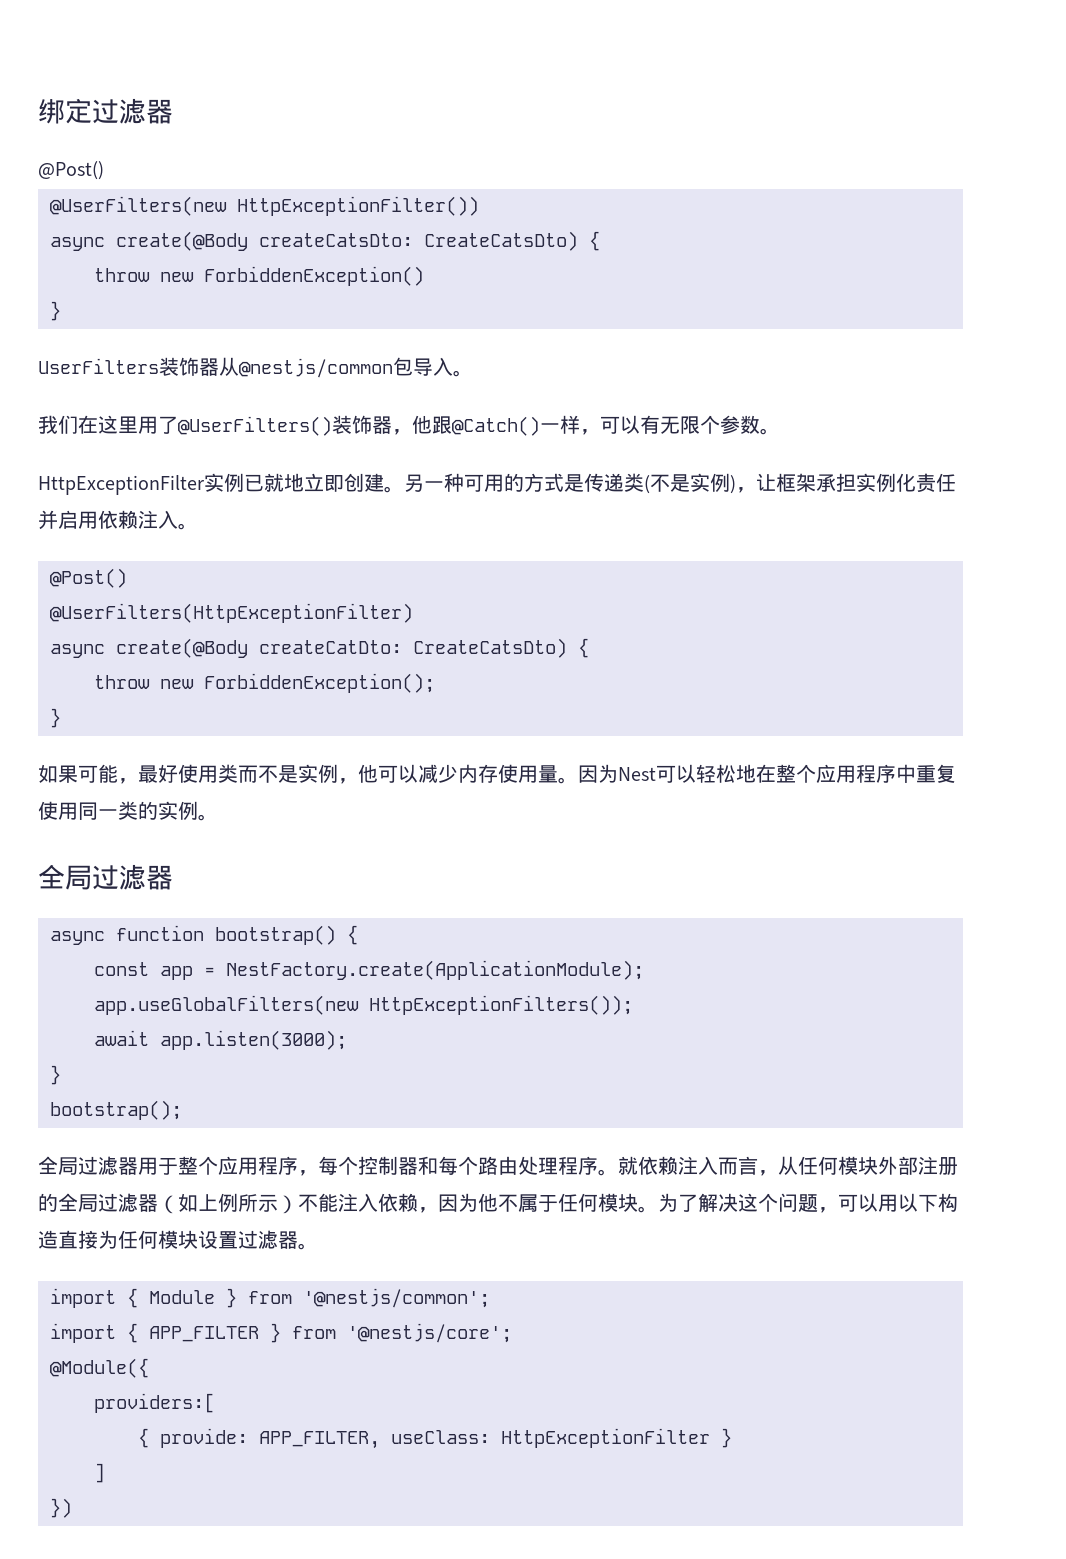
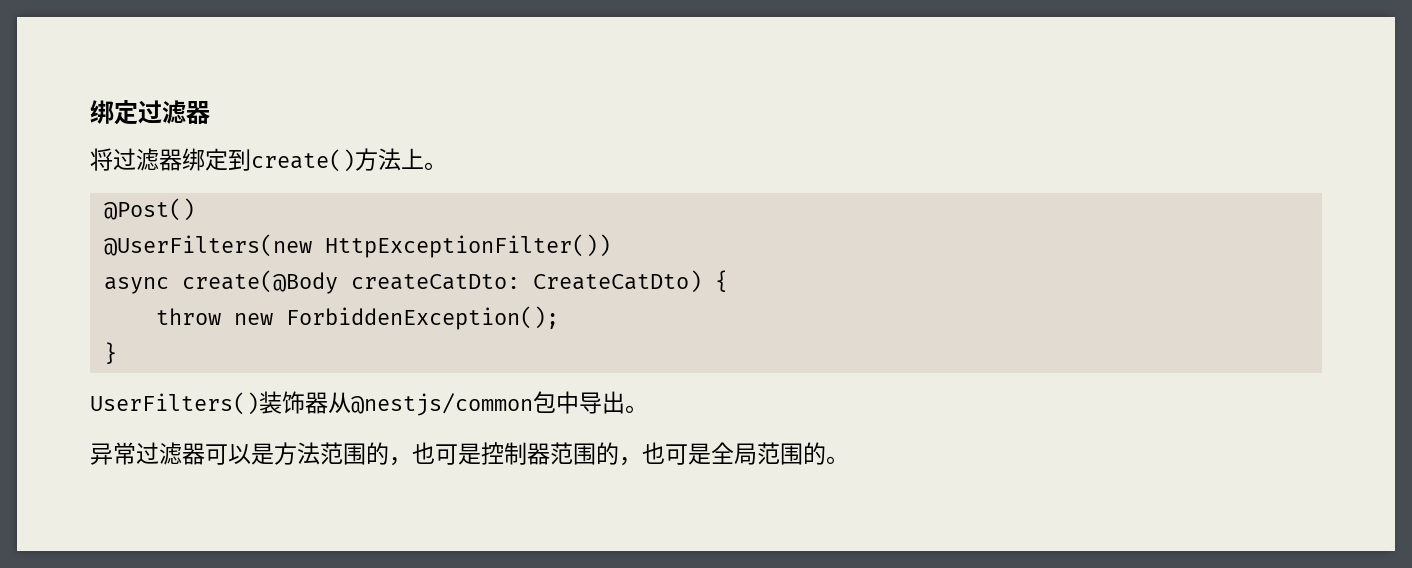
  绑定过滤器
+ 将过滤器绑定到create()方法上。
  @Post()
  @UserFilters(new HttpExceptionFilter())
- async create(@Body createCatsDto: CreateCatsDto) {
- throw new ForbiddenException()
- }
- UserFilters装饰器从@nestjs/common包导入。
- 我们在这里用了@UserFilters()装饰器，他跟@Catch()一样，可以有无限个参数。
- HttpExceptionFilter实例已就地立即创建。另一种可用的方式是传递类(不是实例)，让框架承担实例化责任并启用依赖注入。
- @Post()
- @UserFilters(HttpExceptionFilter)
- async create(@Body createCatDto: CreateCatsDto) {
+ async create(@Body createCatDto: CreateCatDto) {
- 如果可能，最好使用类而不是实例，他可以减少内存使用量。因为Nest可以轻松地在整个应用程序中重复使用同一类的实例。
- 全局过滤器
- async function bootstrap() {
- const app = NestFactory.create(ApplicationModule);
- app.useGlobalFilters(new HttpExceptionFilters());
- await app.listen(3000);
- }
- bootstrap();
- 全局过滤器用于整个应用程序，每个控制器和每个路由处理程序。就依赖注入而言，从任何模块外部注册的全局过滤器（如上例所示）不能注入依赖，因为他不属于任何模块。为了解决这个问题，可以用以下构造直接为任何模块设置过滤器。
- import { Module } from '@nestjs/common';
- import { APP_FILTER } from '@nestjs/core';
- @Module({
- providers:[
- { provide: APP_FILTER, useClass: HttpExceptionFilter }
- ]
- })
+ UserFilters()装饰器从@nestjs/common包中导出。
+ 异常过滤器可以是方法范围的，也可是控制器范围的，也可是全局范围的。

